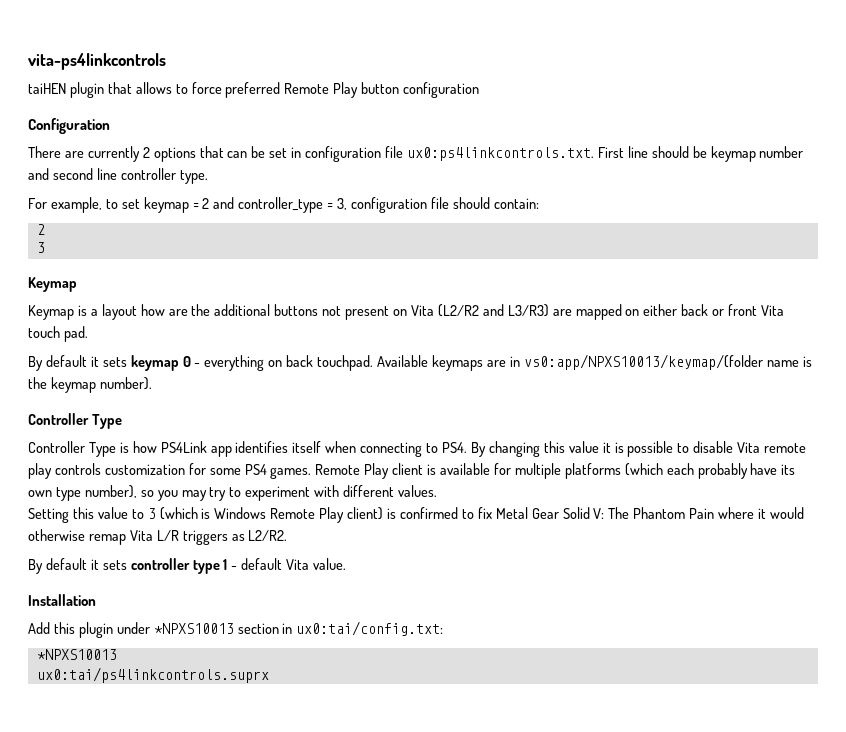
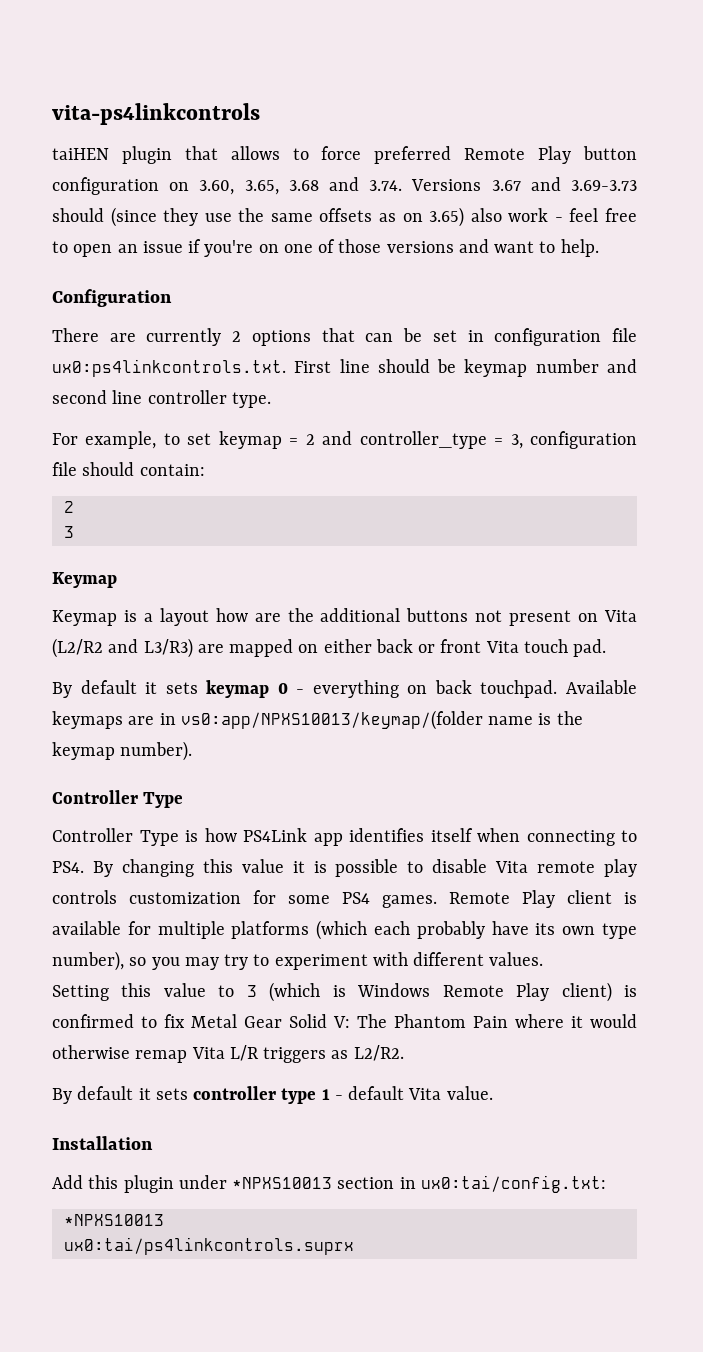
- taiHEN plugin that allows to force preferred Remote Play button configuration
+ taiHEN plugin that allows to force preferred Remote Play button configuration on 3.60, 3.65, 3.68 and 3.74. Versions 3.67 and 3.69-3.73 should (since they use the same offsets as on 3.65) also work - feel free to open an issue if you're on one of those versions and want to help.

